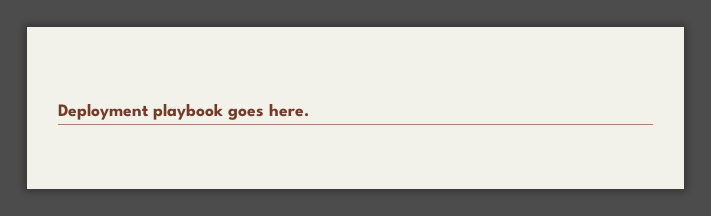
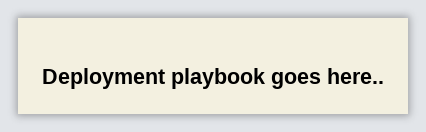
- Deployment playbook goes here.
+ Deployment playbook goes here..

